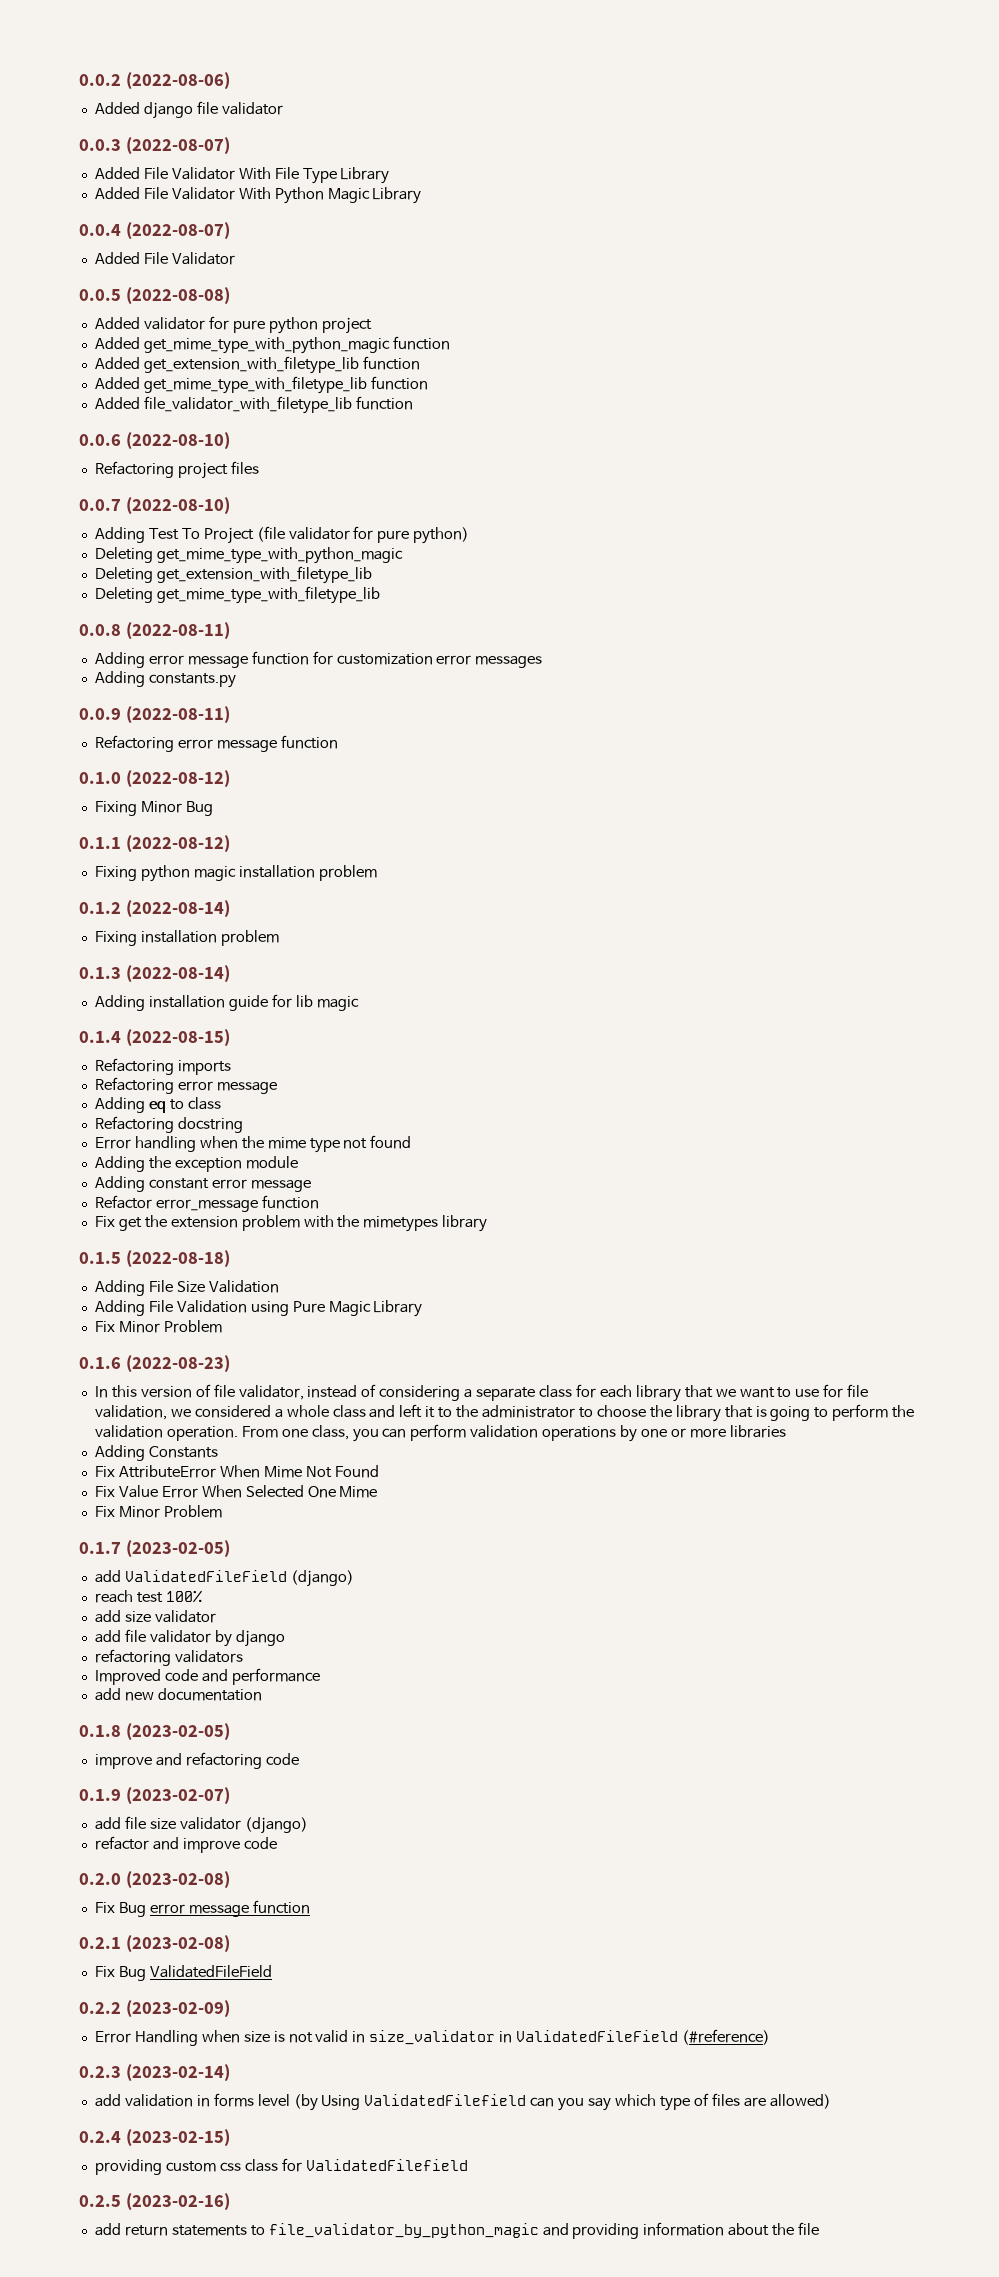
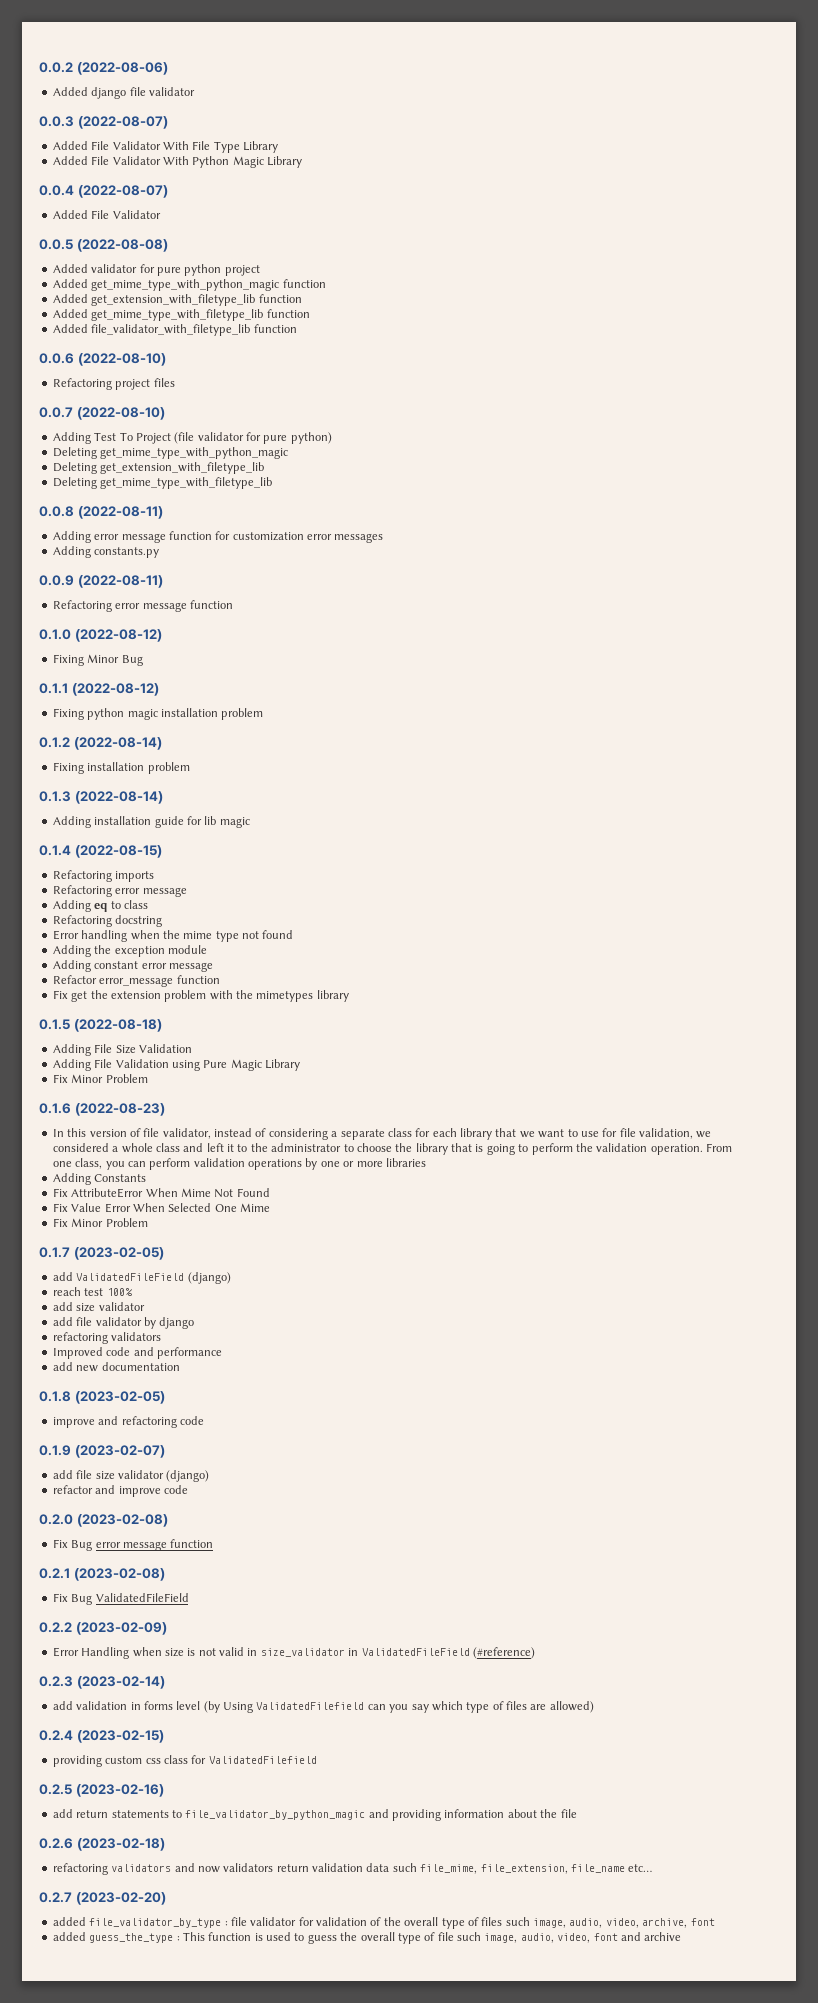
+ 0.2.6 (2023-02-18)
+ refactoring validators and now validators return validation data such file_mime, file_extension, file_name etc…
+ 0.2.7 (2023-02-20)
+ added file_validator_by_type : file validator for validation of the overall type of files such image, audio, video, archive, font
+ added guess_the_type : This function is used to guess the overall type of file such image, audio, video, font and archive

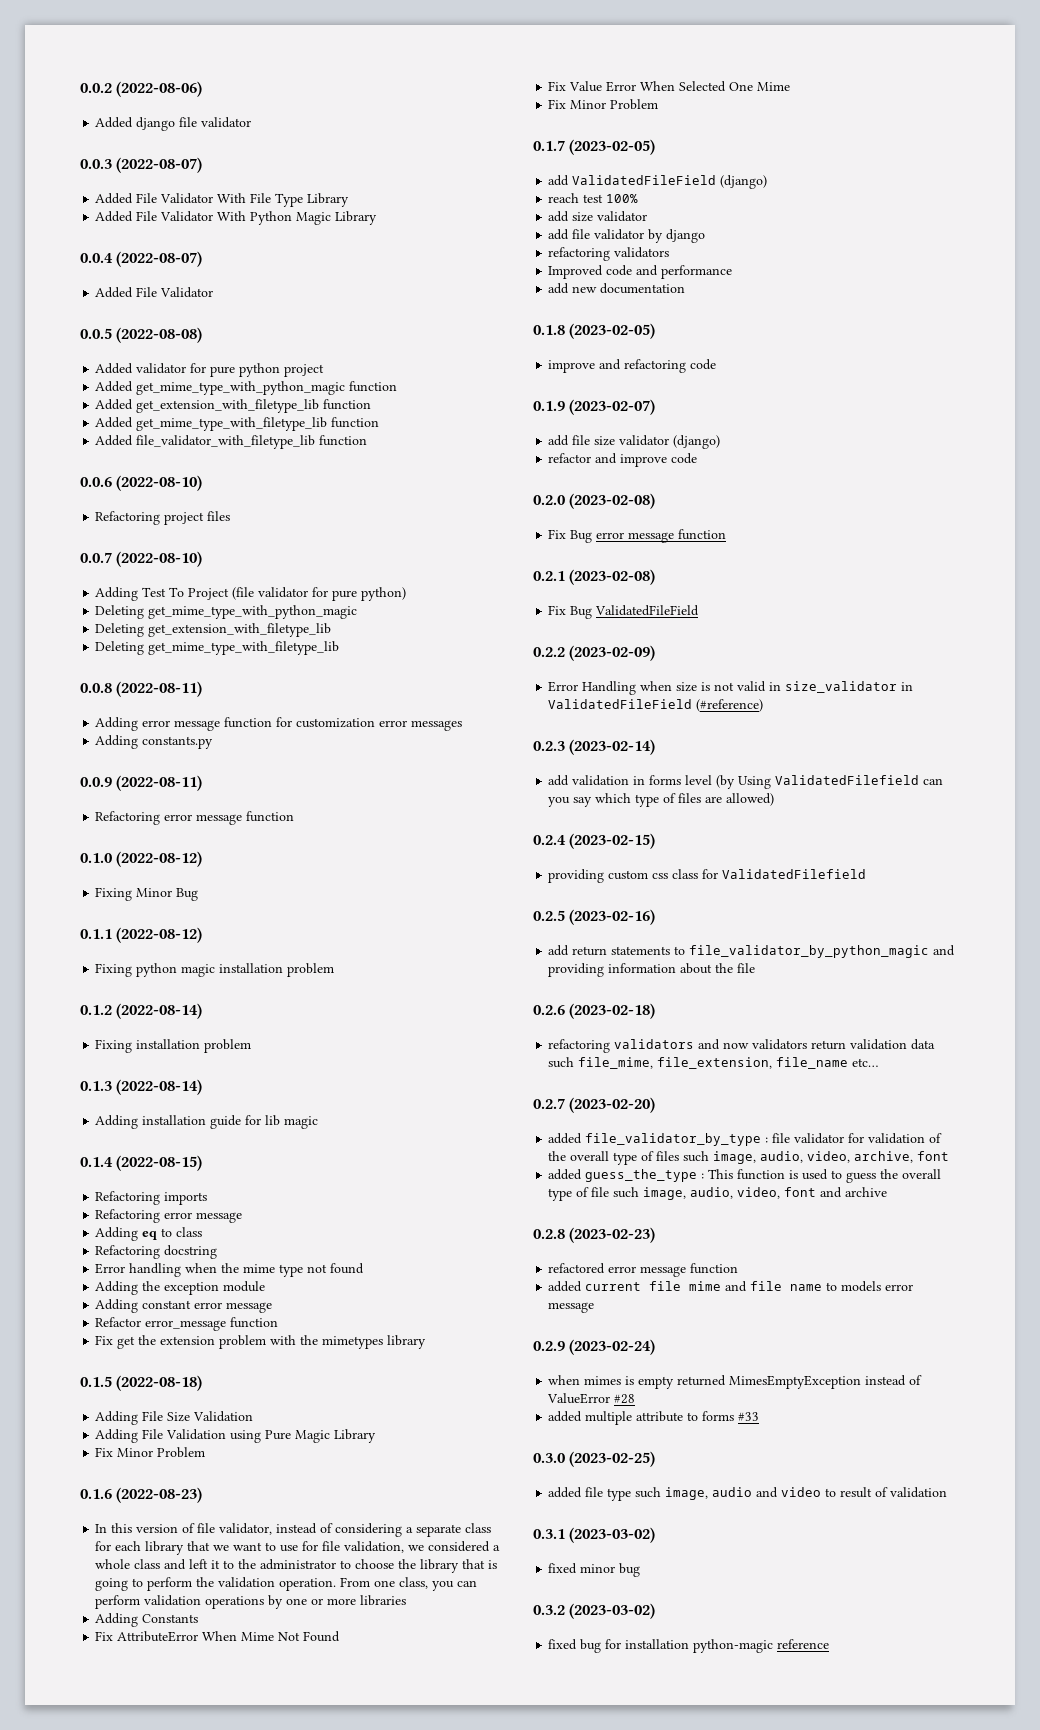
+ 0.2.8 (2023-02-23)
+ refactored error message function
+ added current file mime and file name to models error message
+ 0.2.9 (2023-02-24)
+ when mimes is empty returned MimesEmptyException instead of ValueError #28
+ added multiple attribute to forms #33
+ 0.3.0 (2023-02-25)
+ added file type such image, audio and video to result of validation
+ 0.3.1 (2023-03-02)
+ fixed minor bug
+ 0.3.2 (2023-03-02)
+ fixed bug for installation python-magic reference

